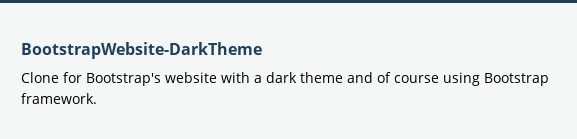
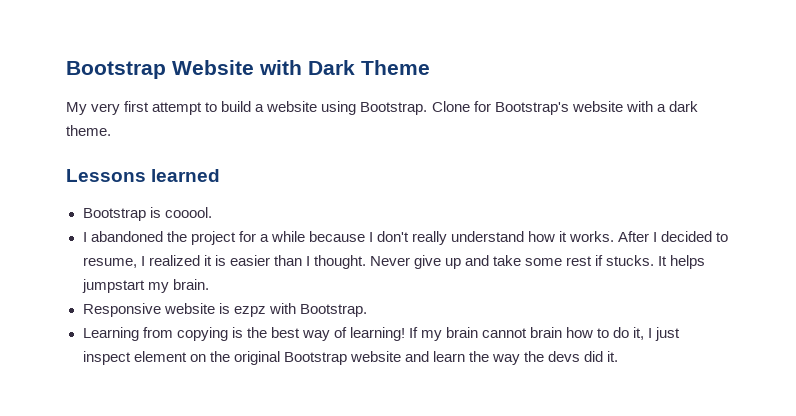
- BootstrapWebsite-DarkTheme
- Clone for Bootstrap's website with a dark theme and of course using Bootstrap framework.
+ Bootstrap Website with Dark Theme
+ My very first attempt to build a website using Bootstrap. Clone for Bootstrap's website with a dark theme.
+ Lessons learned
+ Bootstrap is cooool.
+ I abandoned the project for a while because I don't really understand how it works. After I decided to resume, I realized it is easier than I thought. Never give up and take some rest if stucks. It helps jumpstart my brain.
+ Responsive website is ezpz with Bootstrap.
+ Learning from copying is the best way of learning! If my brain cannot brain how to do it, I just inspect element on the original Bootstrap website and learn the way the devs did it.

